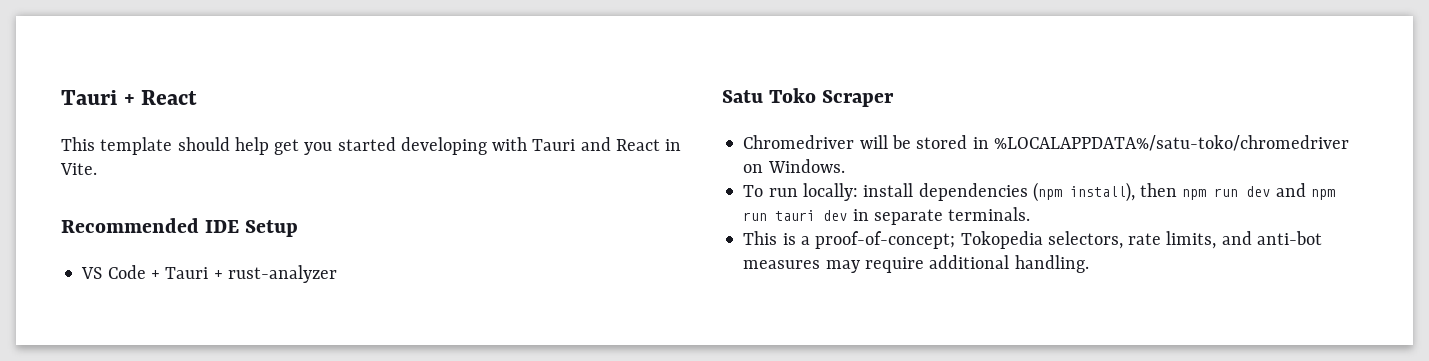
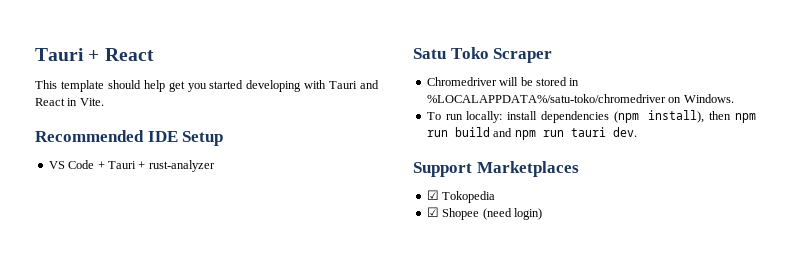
- To run locally: install dependencies (npm install), then npm run dev and npm run tauri dev in separate terminals.
- This is a proof-of-concept; Tokopedia selectors, rate limits, and anti-bot measures may require additional handling.
+ To run locally: install dependencies (npm install), then npm run build and npm run tauri dev.
+ Support Marketplaces
+ ☑ Tokopedia
+ ☑ Shopee (need login)

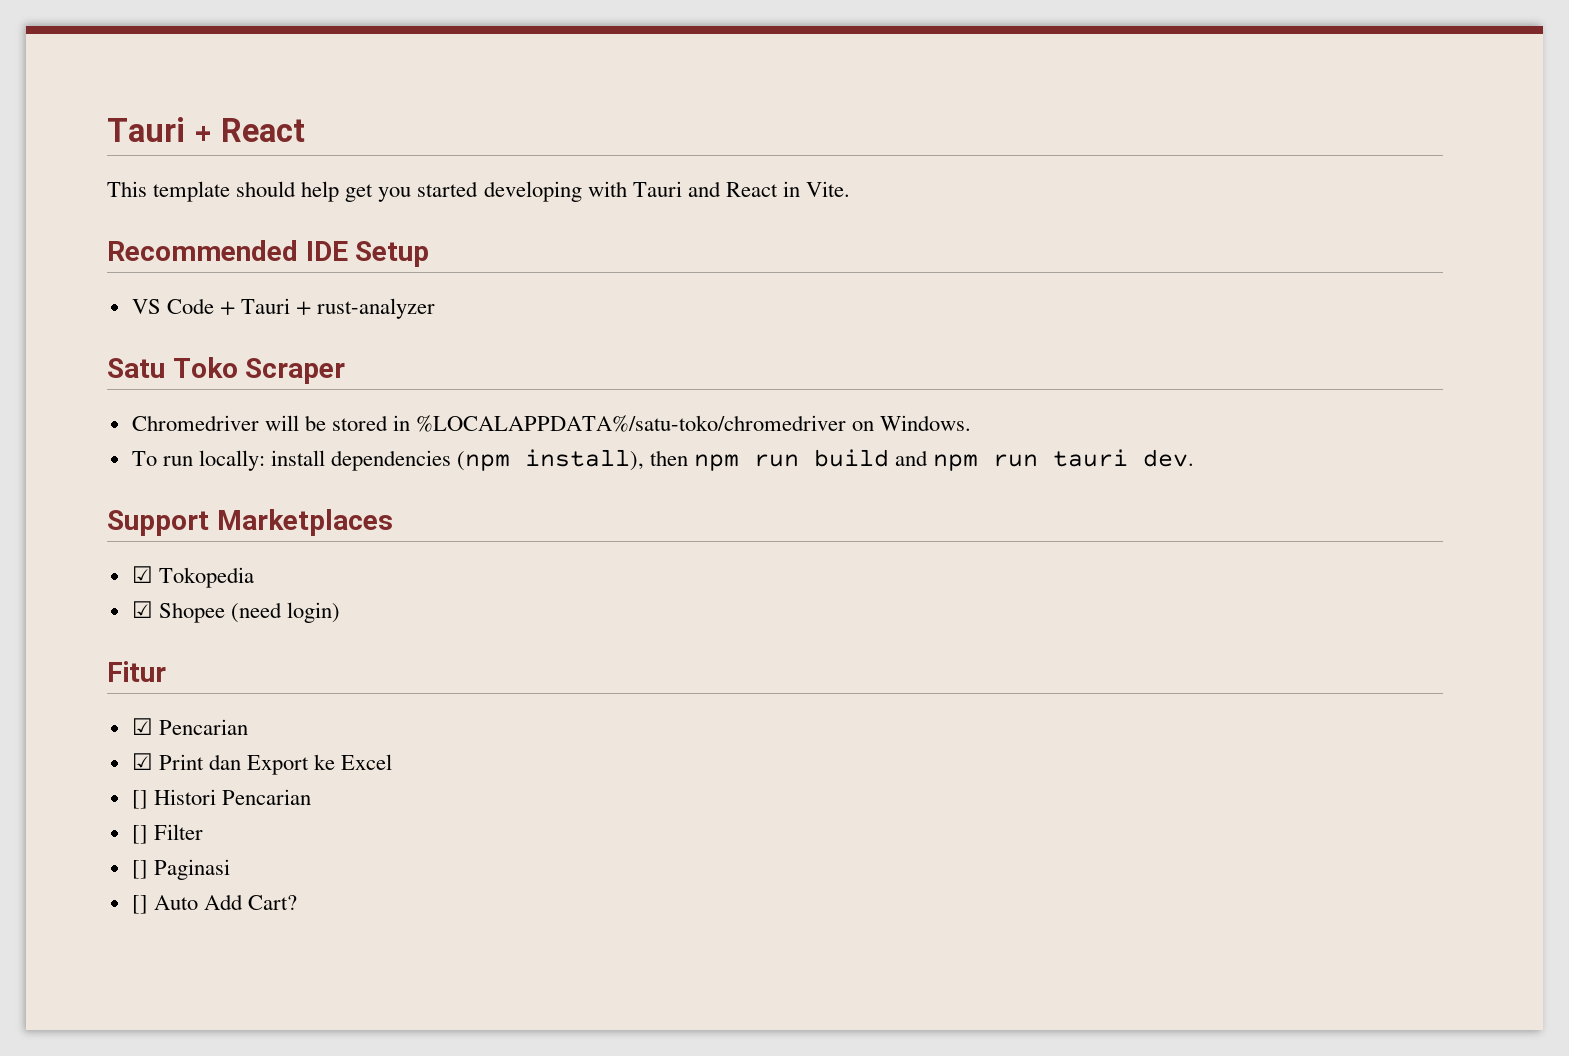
+ Fitur
+ ☑ Pencarian
+ ☑ Print dan Export ke Excel
+ [] Histori Pencarian
+ [] Filter
+ [] Paginasi
+ [] Auto Add Cart?

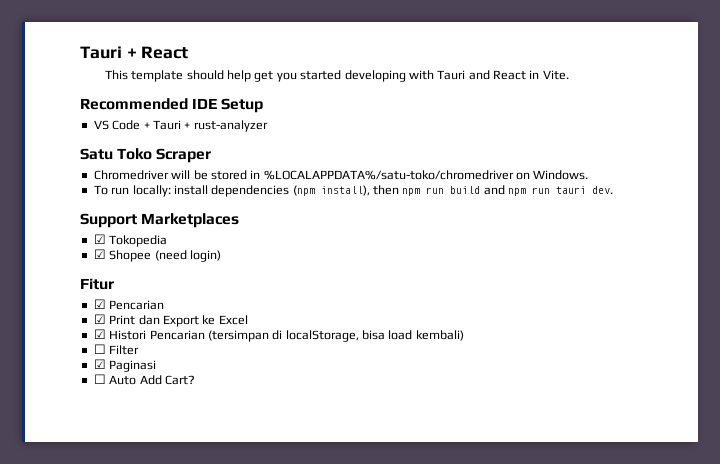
- [] Histori Pencarian
- [] Filter
+ ☑ Histori Pencarian (tersimpan di localStorage, bisa load kembali)
+ ☐ Filter
- [] Paginasi
+ ☑ Paginasi
- [] Auto Add Cart?
+ ☐ Auto Add Cart?

